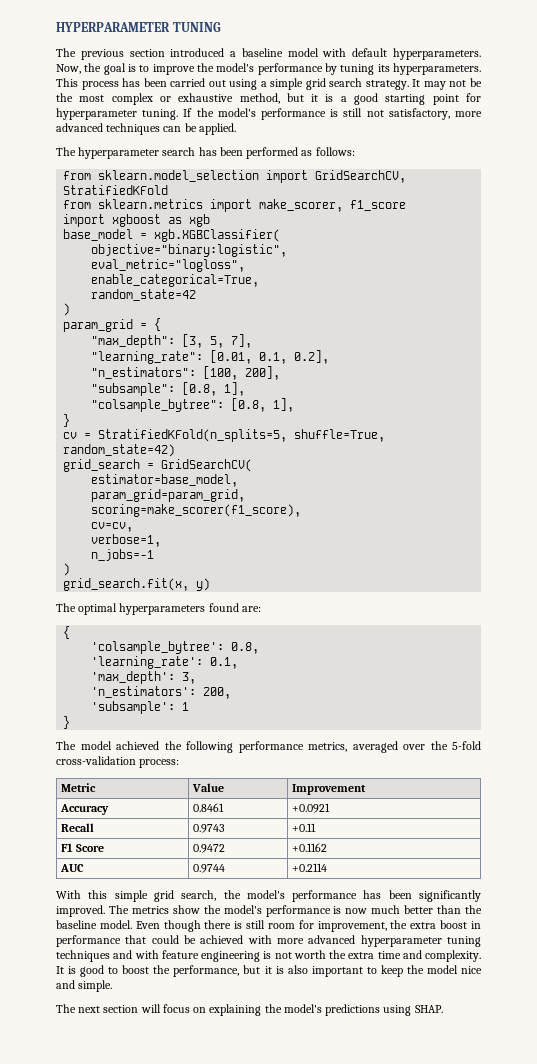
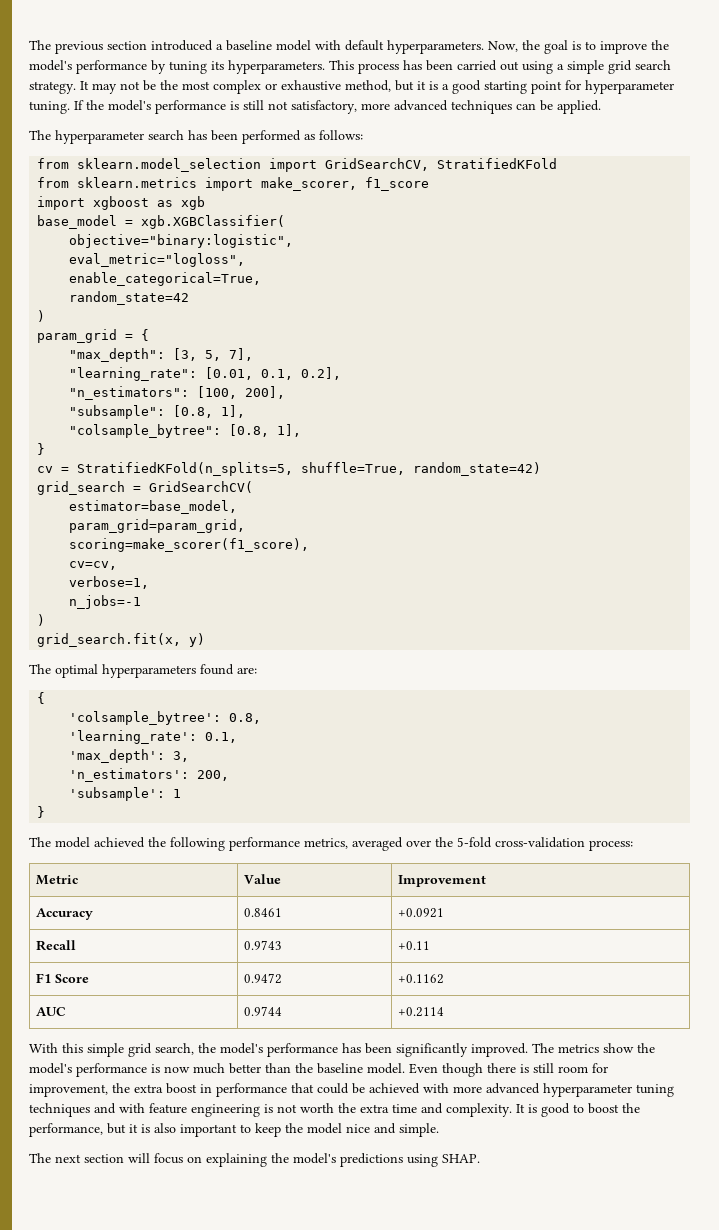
- HYPERPARAMETER TUNING

